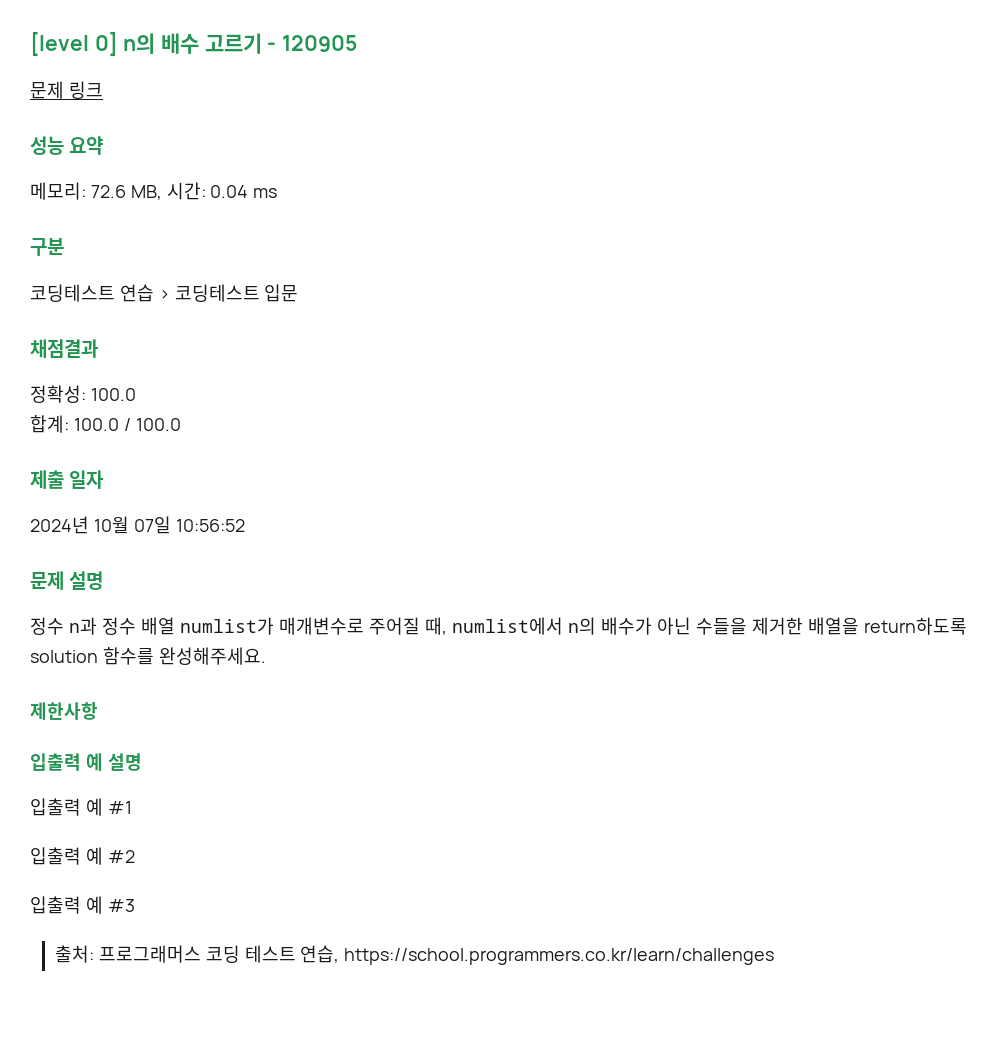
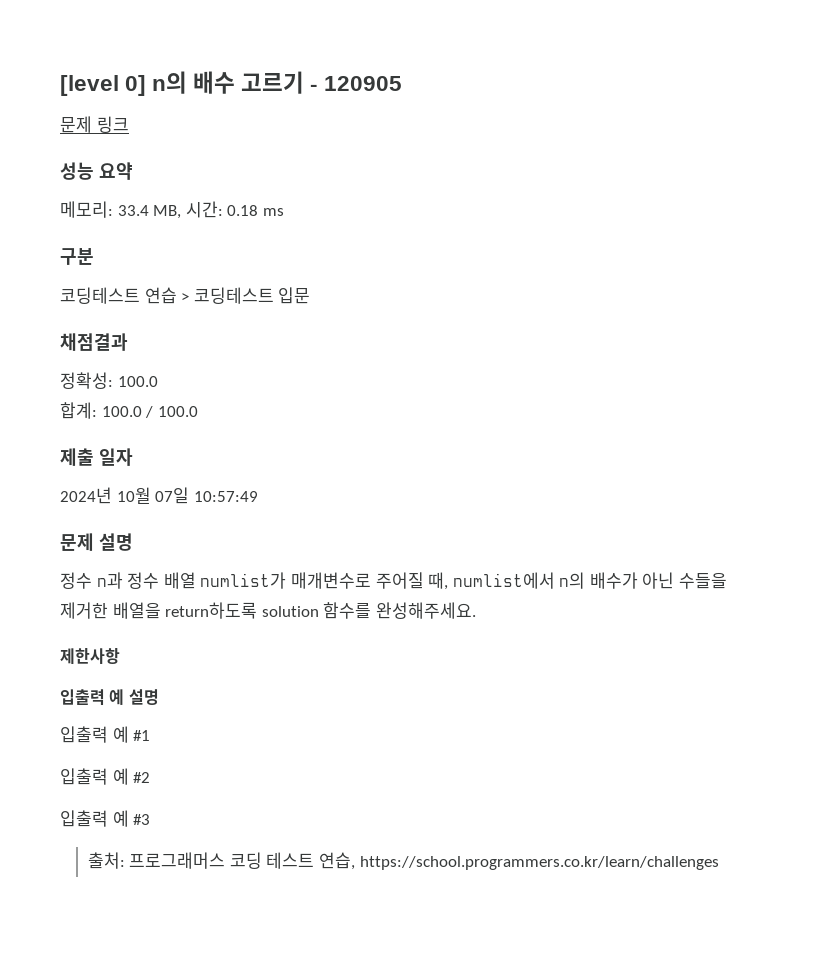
- 메모리: 72.6 MB, 시간: 0.04 ms
+ 메모리: 33.4 MB, 시간: 0.18 ms
- 2024년 10월 07일 10:56:52
+ 2024년 10월 07일 10:57:49

